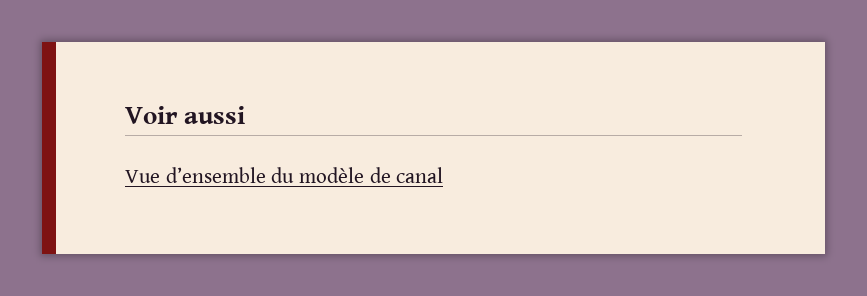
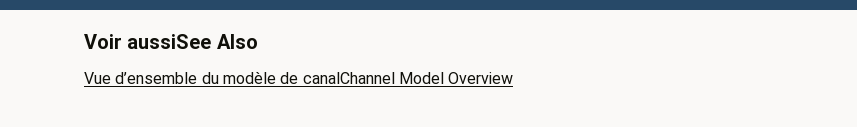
- Voir aussi
+ Voir aussiSee Also
- Vue d’ensemble du modèle de canal
+ Vue d’ensemble du modèle de canalChannel Model Overview

